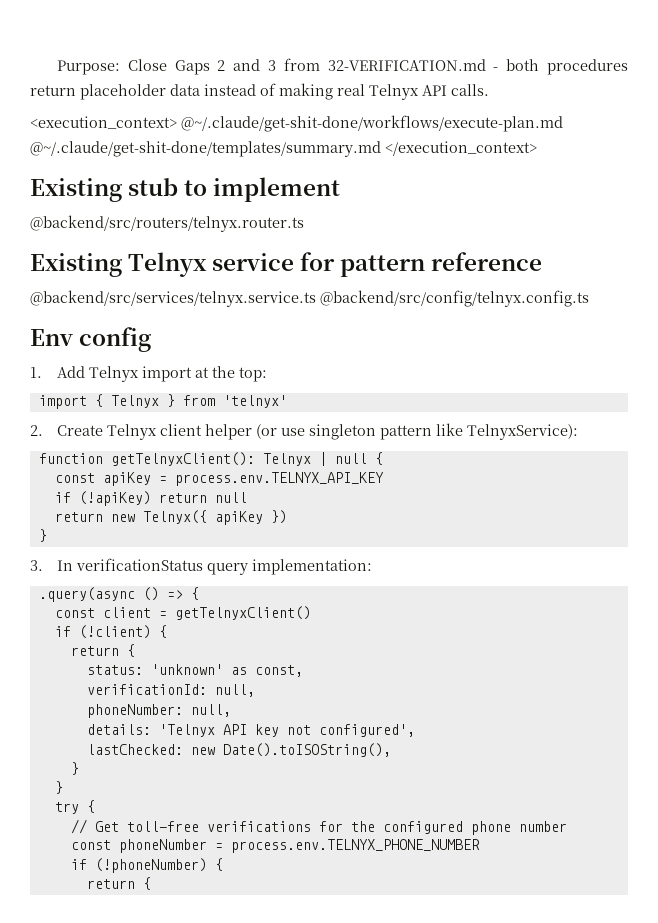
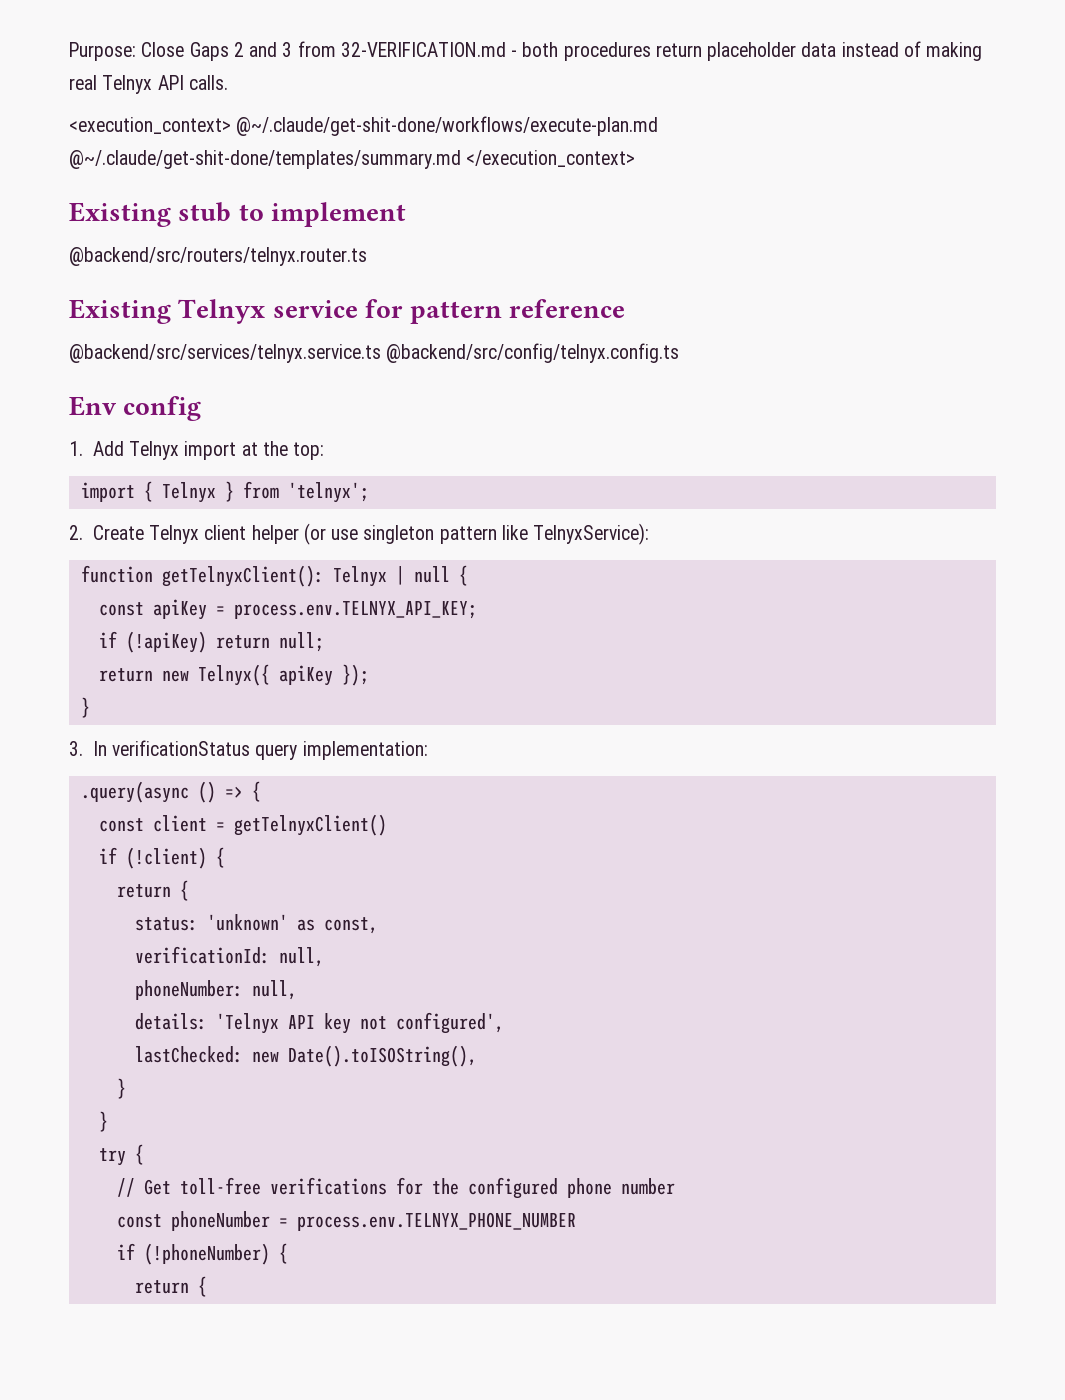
- import { Telnyx } from 'telnyx'
+ import { Telnyx } from 'telnyx';
- const apiKey = process.env.TELNYX_API_KEY
+ const apiKey = process.env.TELNYX_API_KEY;
- if (!apiKey) return null
+ if (!apiKey) return null;
- return new Telnyx({ apiKey })
+ return new Telnyx({ apiKey });

